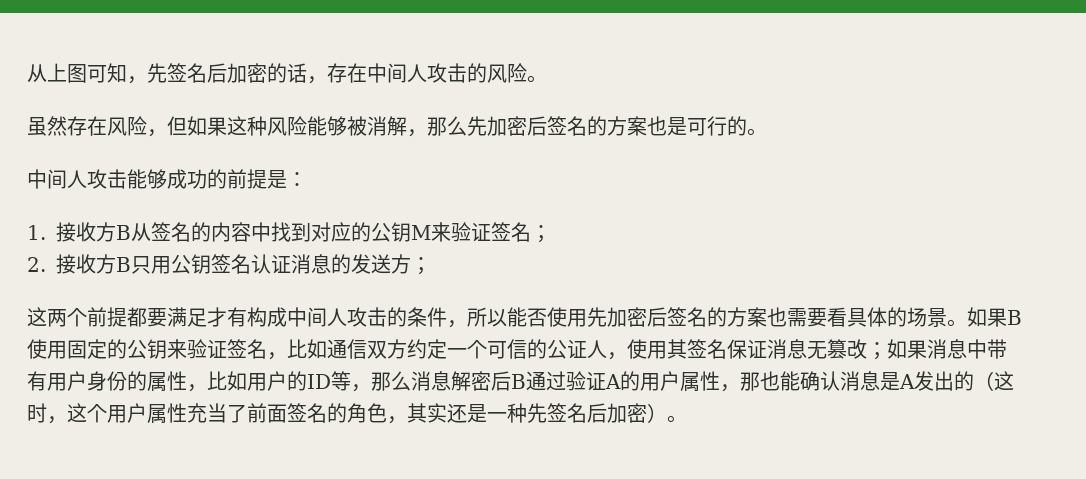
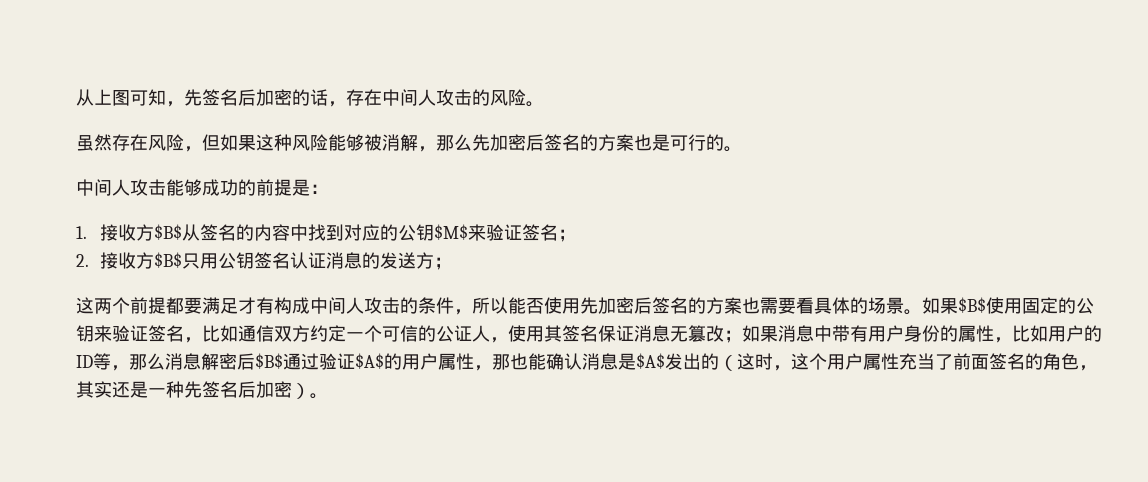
- 1.接收方B从签名的内容中找到对应的公钥M来验证签名；
+ 1.接收方$B$从签名的内容中找到对应的公钥$M$来验证签名；
- 2.接收方B只用公钥签名认证消息的发送方；
+ 2.接收方$B$只用公钥签名认证消息的发送方；
- 如果B使用固定的公钥来验证签名，比如通信双方约定一个可信的公证人，使用其签名保证消息无篡改；
+ 如果$B$使用固定的公钥来验证签名，比如通信双方约定一个可信的公证人，使用其签名保证消息无篡改；
- 如果消息中带有用户身份的属性，比如用户的ID等，那么消息解密后B通过验证A的用户属性，那也能确认消息是A发出的（这时，这个用户属性充当了前面签名的角色，其实还是一种先签名后加密）。
+ 如果消息中带有用户身份的属性，比如用户的ID等，那么消息解密后$B$通过验证$A$的用户属性，那也能确认消息是$A$发出的（这时，这个用户属性充当了前面签名的角色，其实还是一种先签名后加密）。

